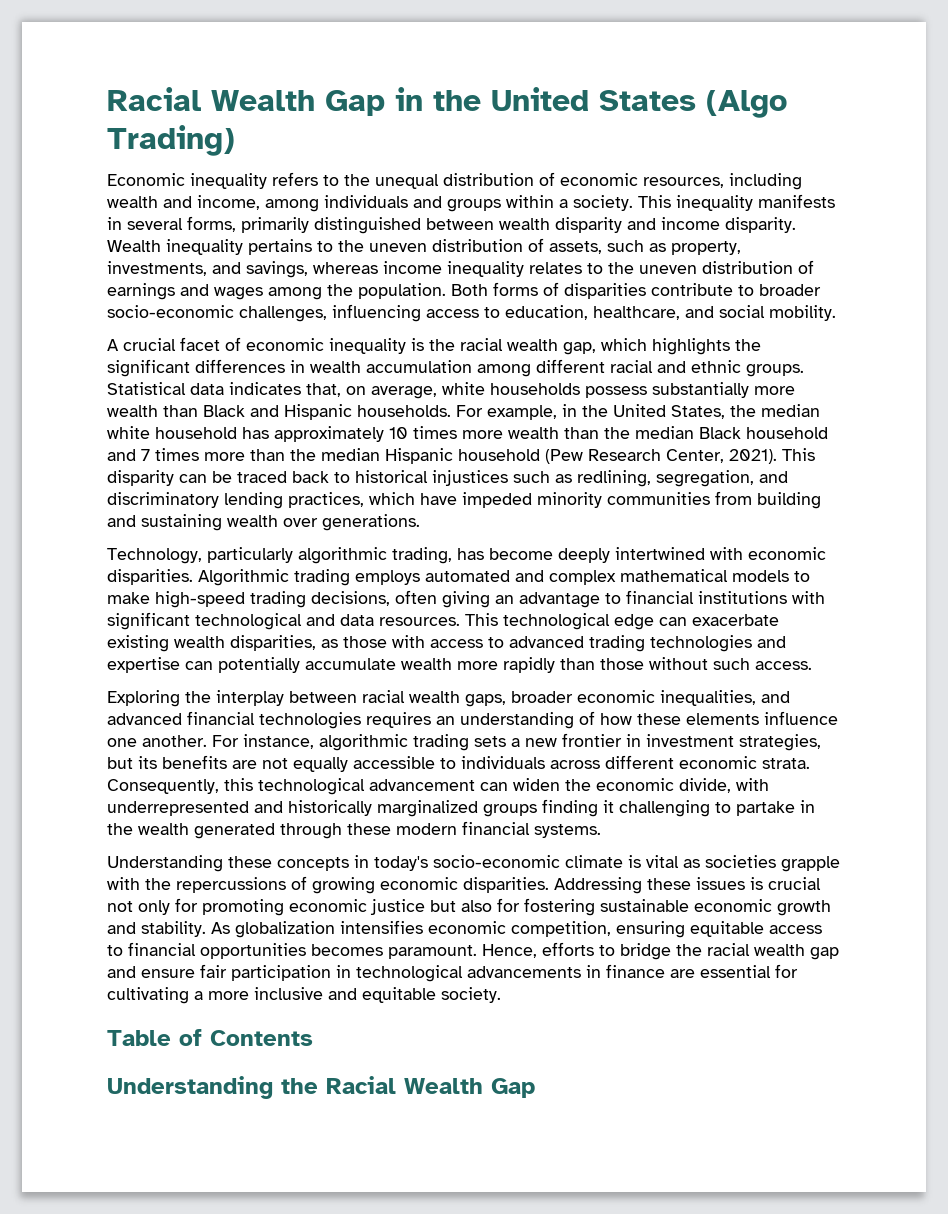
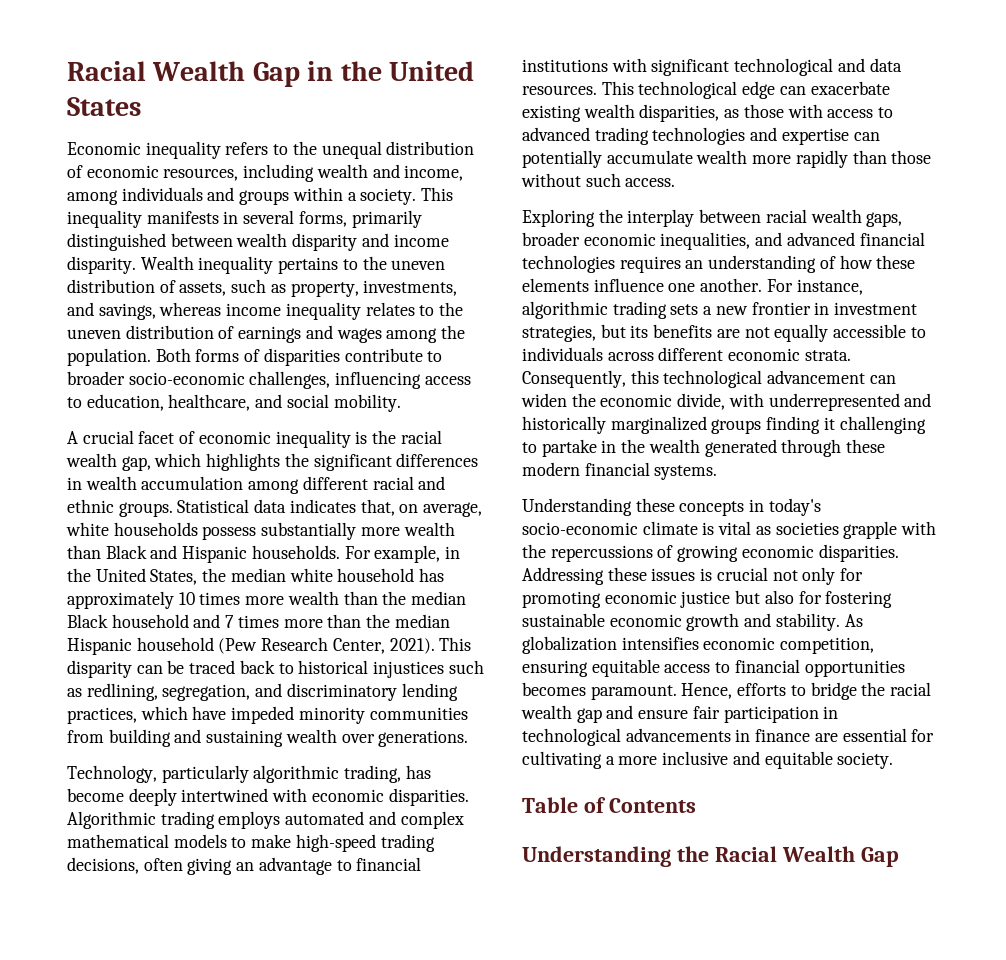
- Racial Wealth Gap in the United States (Algo Trading)
+ Racial Wealth Gap in the United States

